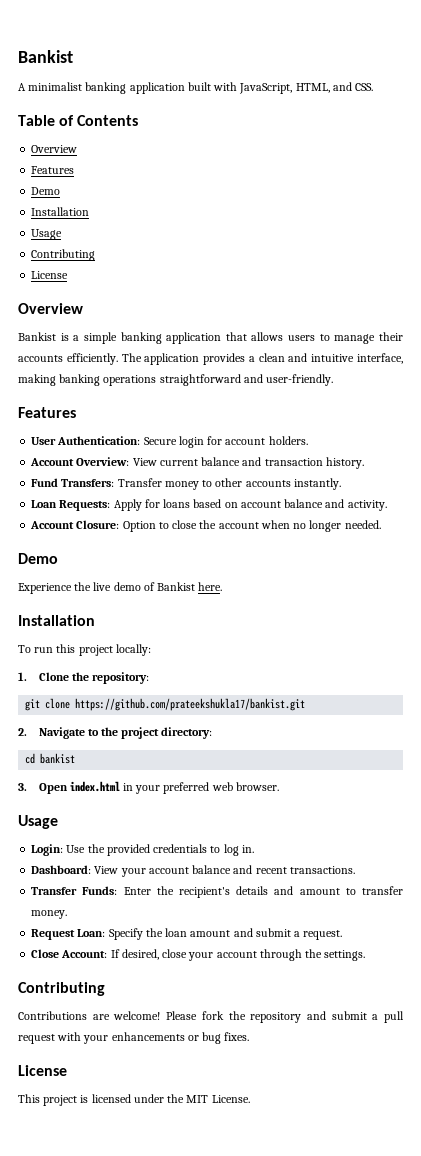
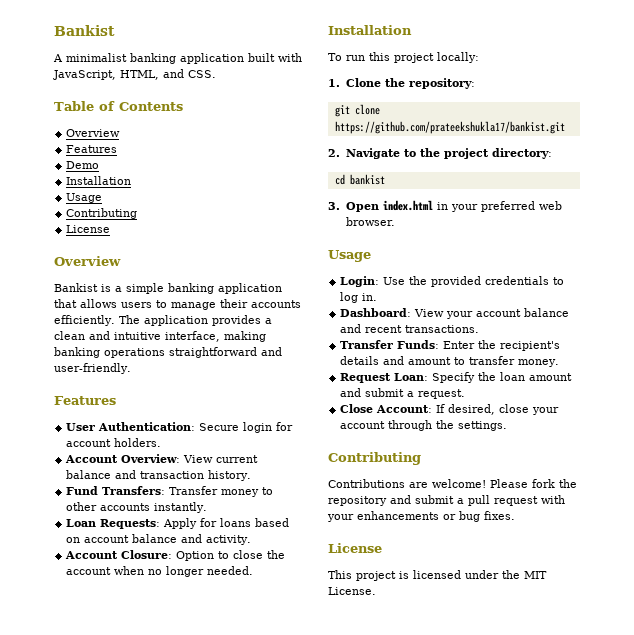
  Account Closure: Option to close the account when no longer needed.
- Demo
- Experience the live demo of Bankist here.

